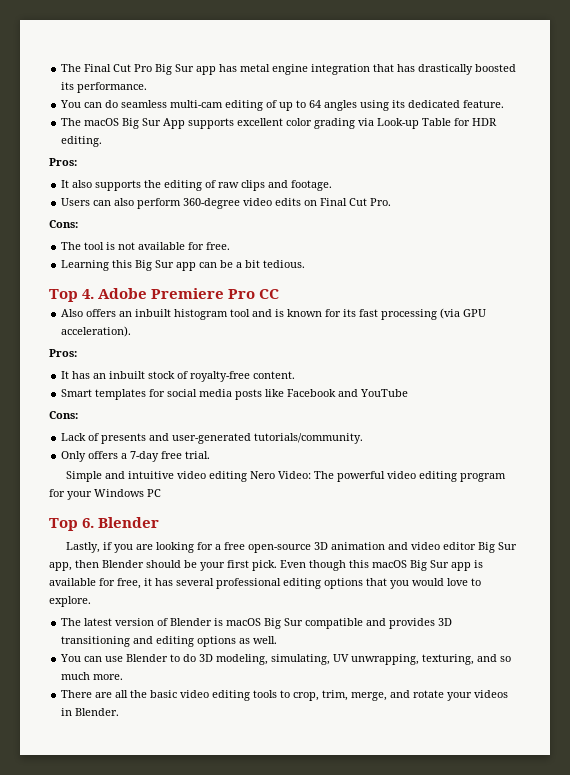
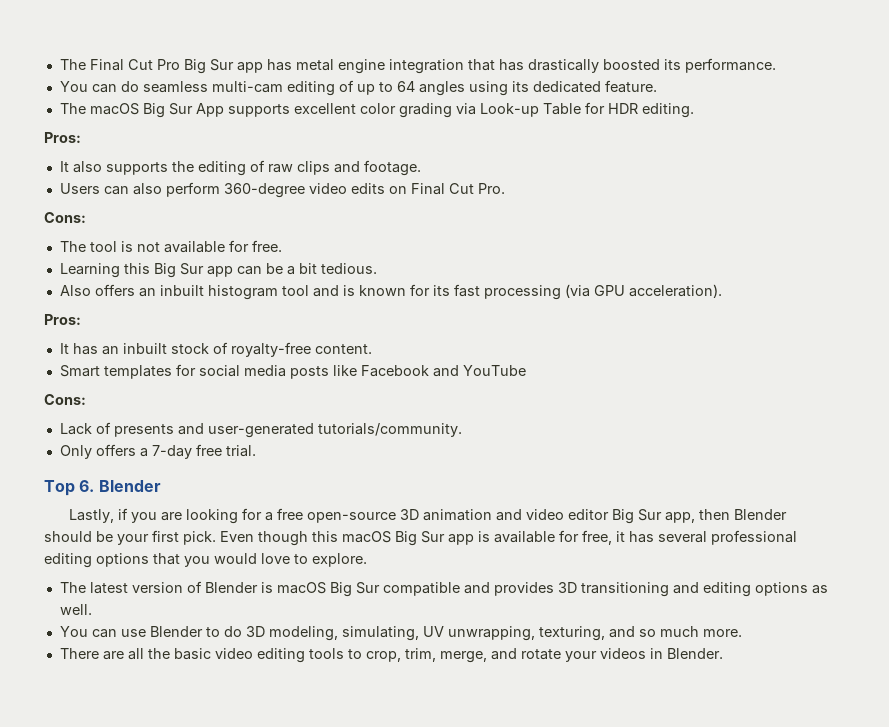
- Top 4. Adobe Premiere Pro CC
- Simple and intuitive video editing Nero Video: The powerful video editing program for your Windows PC

